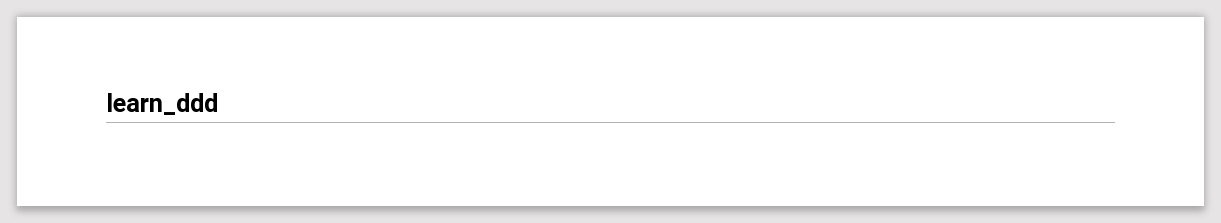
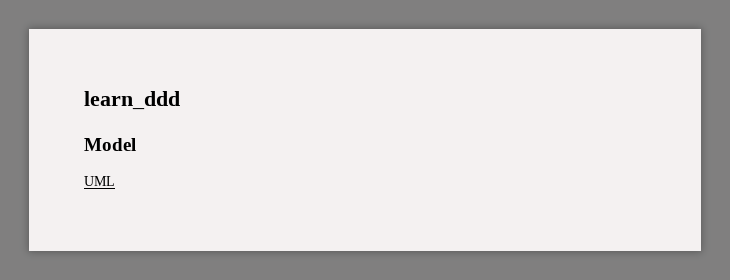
+ Model
+ UML

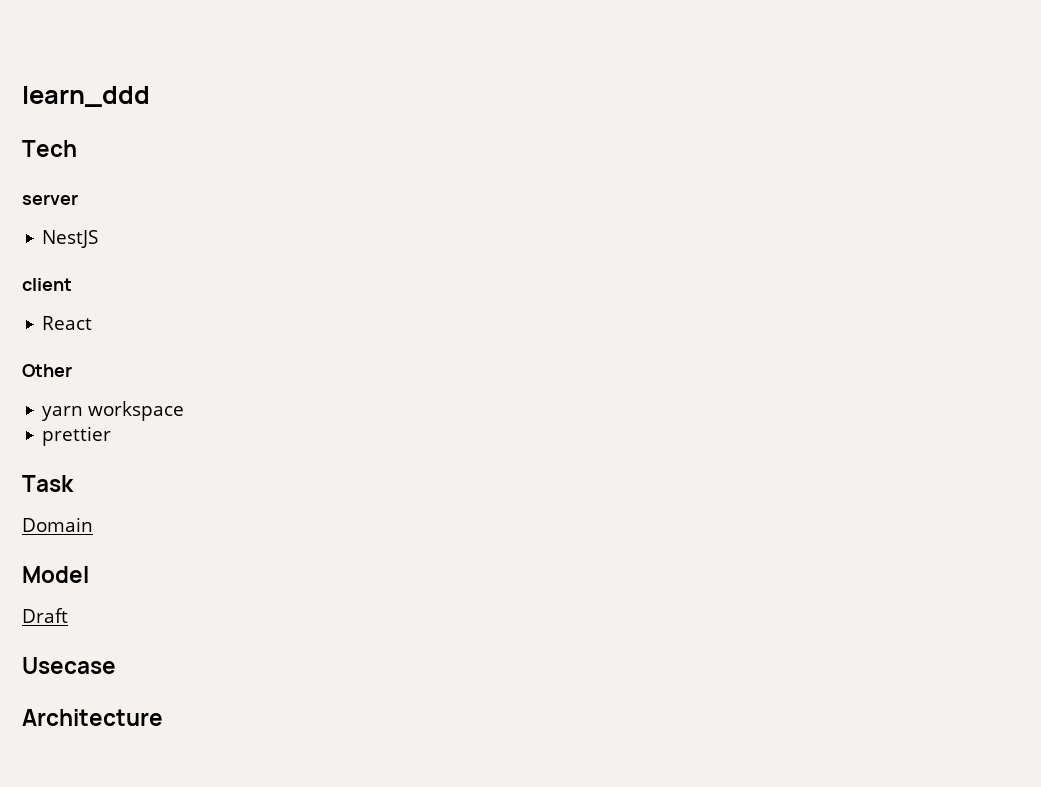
+ Tech
+ server
+ NestJS
+ client
+ React
+ Other
+ yarn workspace
+ prettier
+ Task
+ Domain
  Model
- UML
+ Draft
+ Usecase
+ Architecture

